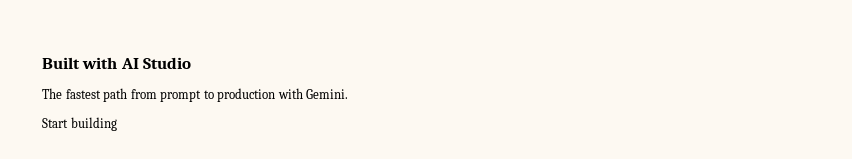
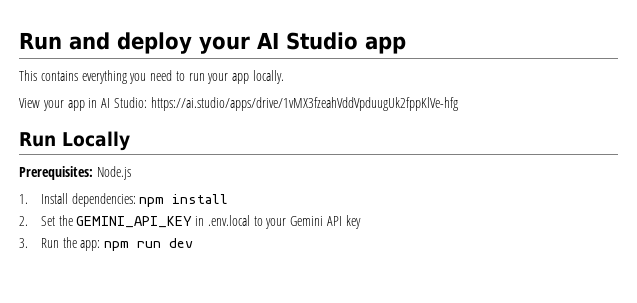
- Built with AI Studio
- The fastest path from prompt to production with Gemini.
- Start building
+ Run and deploy your AI Studio app
+ This contains everything you need to run your app locally.
+ View your app in AI Studio: https://ai.studio/apps/drive/1vMX3fzeahVddVpduugUk2fppKlVe-hfg
+ Run Locally
+ Prerequisites: Node.js
+ 1. Install dependencies: npm install
+ 2. Set the GEMINI_API_KEY in .env.local to your Gemini API key
+ 3. Run the app: npm run dev

